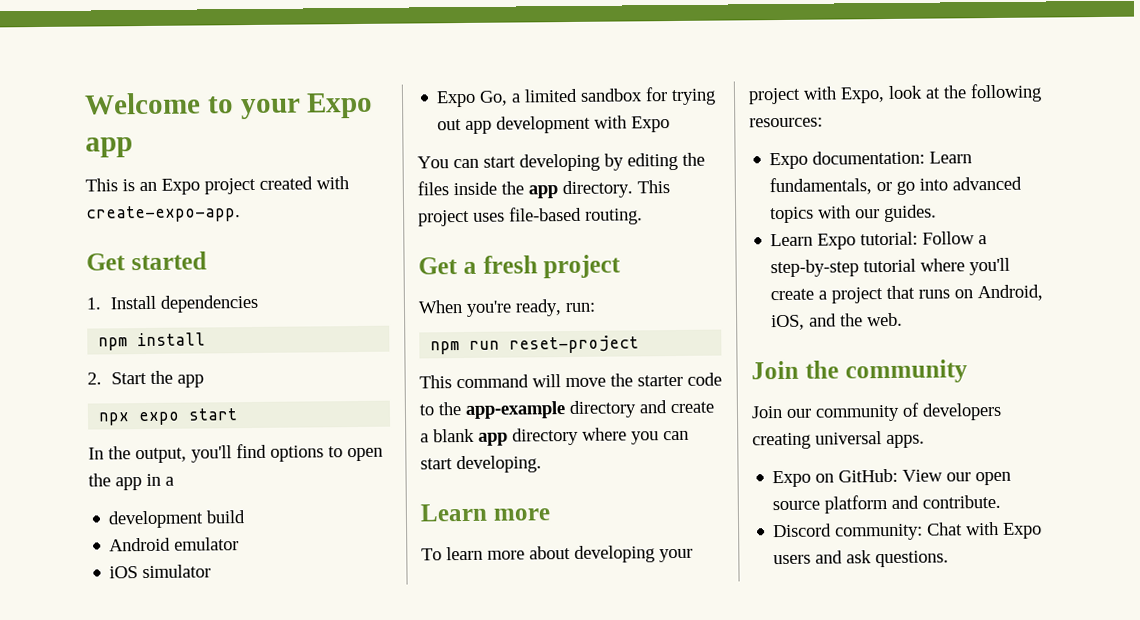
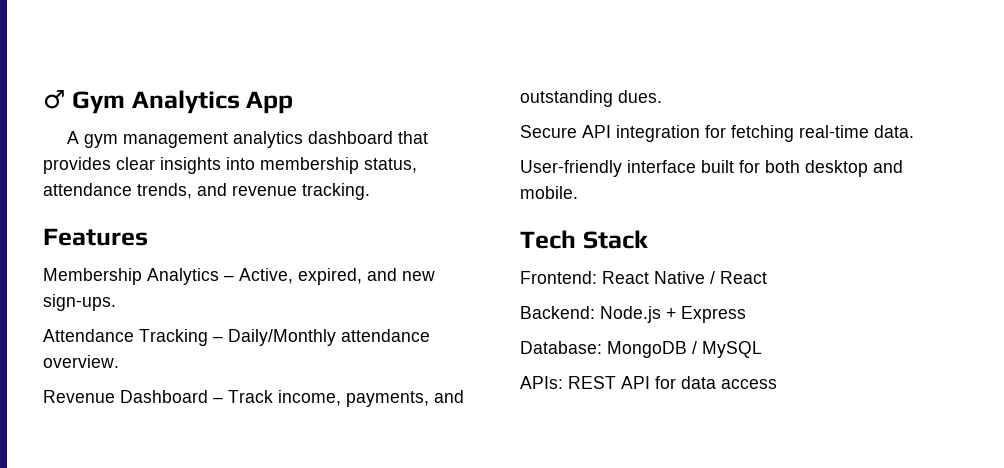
- Welcome to your Expo app
- This is an Expo project created with create-expo-app.
- Get started
- 1. Install dependencies
- npm install
- 2. Start the app
- npx expo start
- In the output, you'll find options to open the app in a
- development build
- Android emulator
- iOS simulator
- Expo Go, a limited sandbox for trying out app development with Expo
- You can start developing by editing the files inside the app directory. This project uses file-based routing.
- Get a fresh project
- When you're ready, run:
- npm run reset-project
- This command will move the starter code to the app-example directory and create a blank app directory where you can start developing.
- Learn more
- To learn more about developing your project with Expo, look at the following resources:
- Expo documentation: Learn fundamentals, or go into advanced topics with our guides.
- Learn Expo tutorial: Follow a step-by-step tutorial where you'll create a project that runs on Android, iOS, and the web.
- Join the community
- Join our community of developers creating universal apps.
- Expo on GitHub: View our open source platform and contribute.
- Discord community: Chat with Expo users and ask questions.
+ ♂ Gym Analytics App
+ A gym management analytics dashboard that provides clear insights into membership status, attendance trends, and revenue tracking.
+ Features
+ Membership Analytics – Active, expired, and new sign-ups.
+ Attendance Tracking – Daily/Monthly attendance overview.
+ Revenue Dashboard – Track income, payments, and outstanding dues.
+ Secure API integration for fetching real-time data.
+ User-friendly interface built for both desktop and mobile.
+ Tech Stack
+ Frontend: React Native / React
+ Backend: Node.js + Express
+ Database: MongoDB / MySQL
+ APIs: REST API for data access

